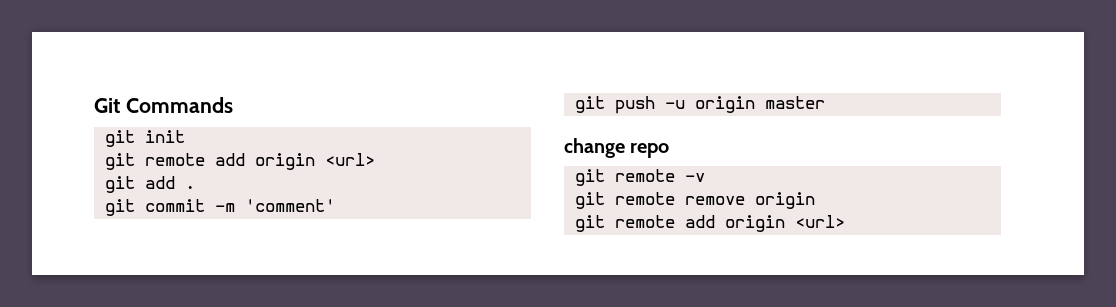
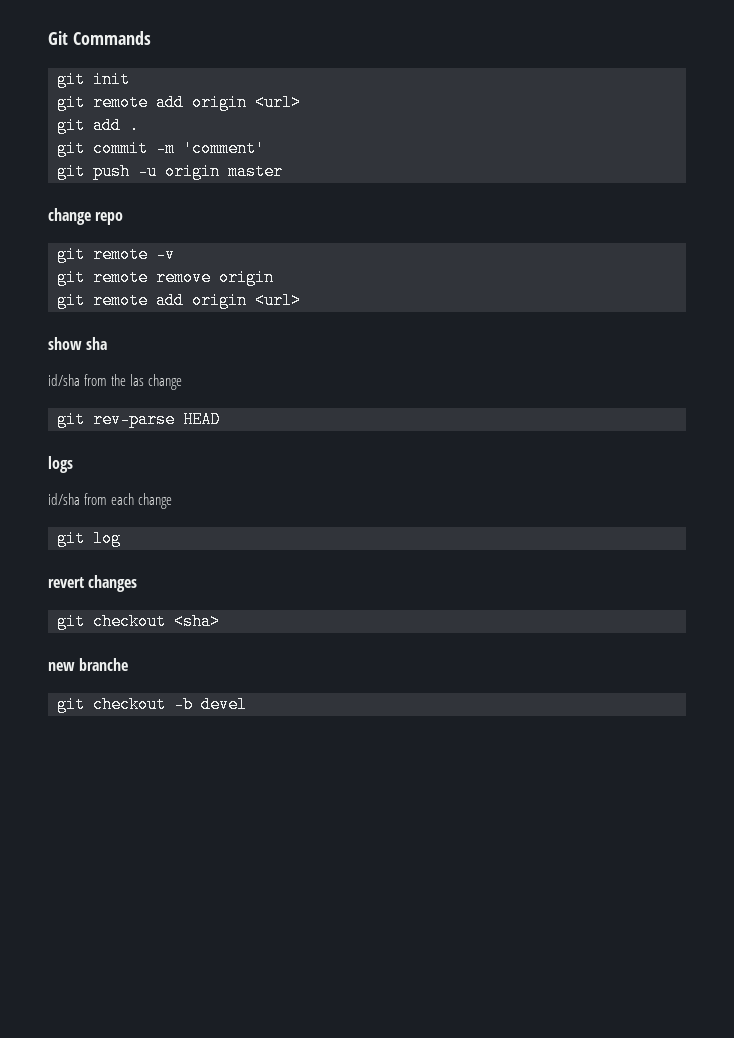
+ show sha
+ id/sha from the las change
+ git rev-parse HEAD
+ logs
+ id/sha from each change
+ git log
+ revert changes
+ git checkout <sha>
+ new branche
+ git checkout -b devel

